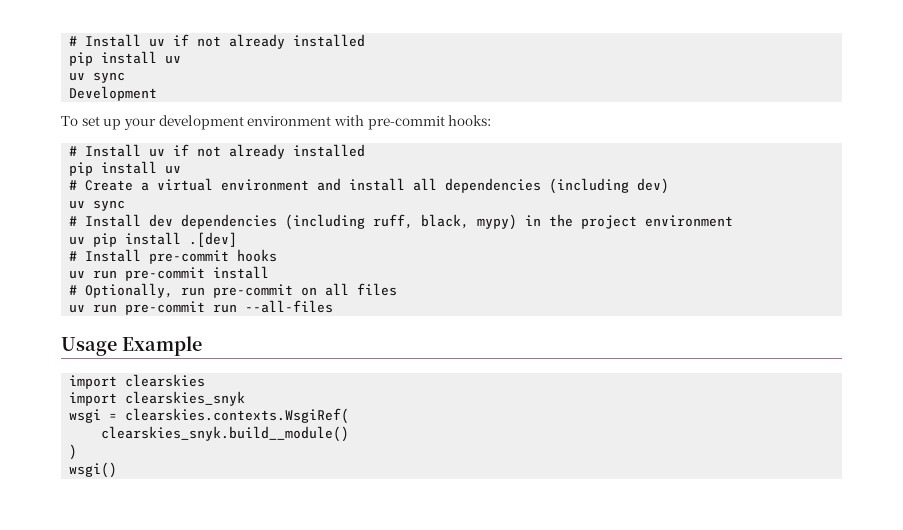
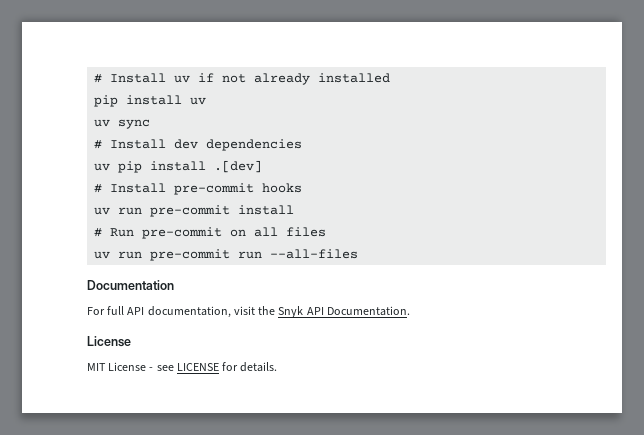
- Development
- To set up your development environment with pre-commit hooks:
- # Install uv if not already installed
- pip install uv
- # Create a virtual environment and install all dependencies (including dev)
- uv sync
- # Install dev dependencies (including ruff, black, mypy) in the project environment
+ # Install dev dependencies
- # Optionally, run pre-commit on all files
+ # Run pre-commit on all files
- Usage Example
- import clearskies
- import clearskies_snyk
- wsgi = clearskies.contexts.WsgiRef(
- clearskies_snyk.build__module()
- )
- wsgi()
+ Documentation
+ For full API documentation, visit the Snyk API Documentation.
+ License
+ MIT License - see LICENSE for details.

